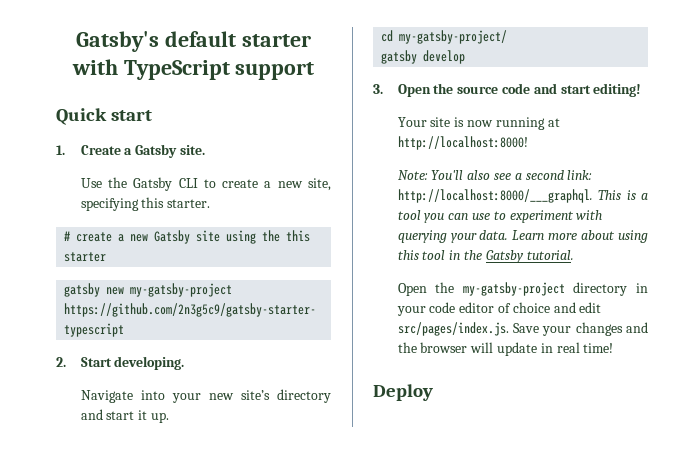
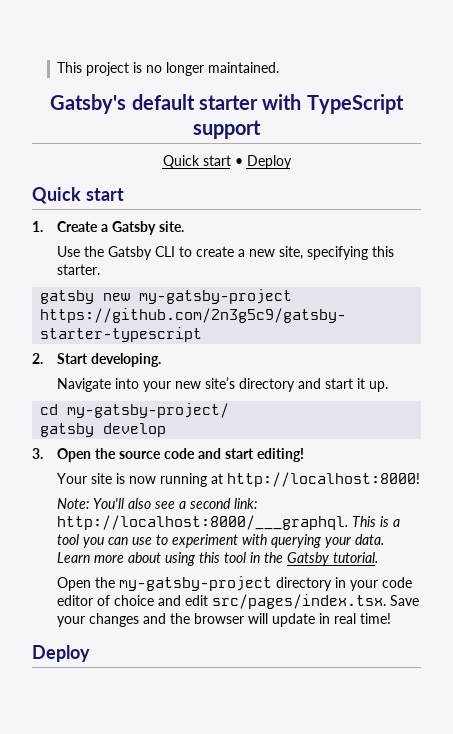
+ This project is no longer maintained.
+ Quick start • Deploy
- # create a new Gatsby site using the this starter
- Open the my-gatsby-project directory in your code editor of choice and edit src/pages/index.js. Save your changes and the browser will update in real time!
+ Open the my-gatsby-project directory in your code editor of choice and edit src/pages/index.tsx. Save your changes and the browser will update in real time!

